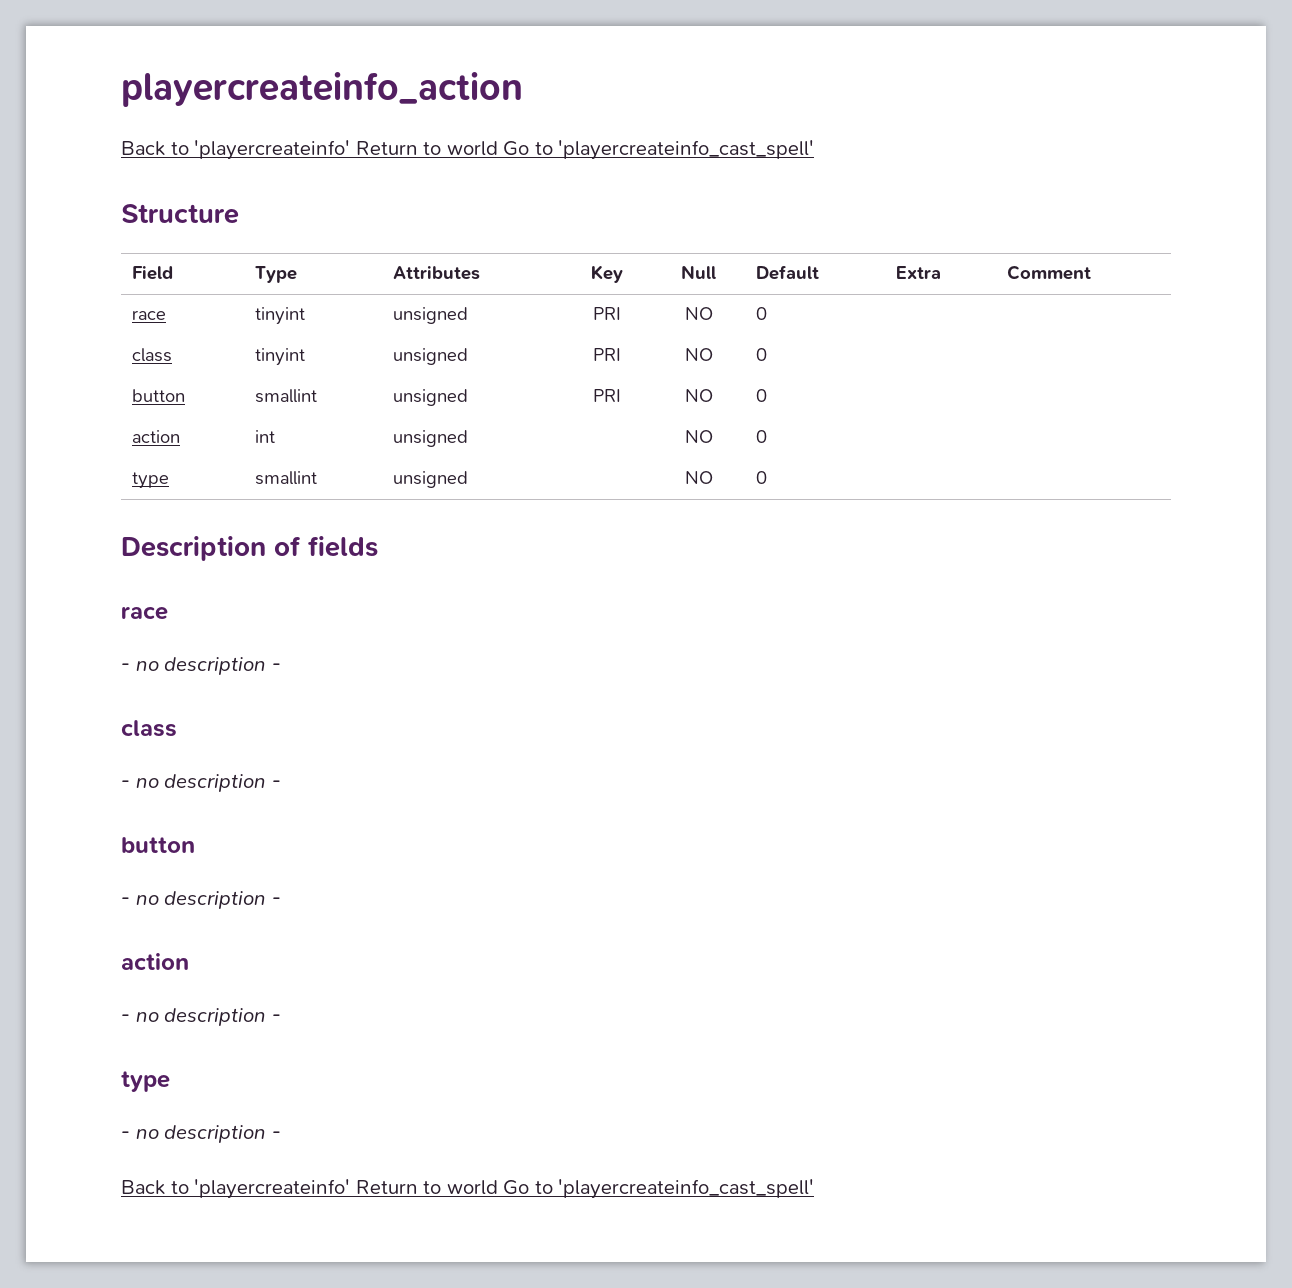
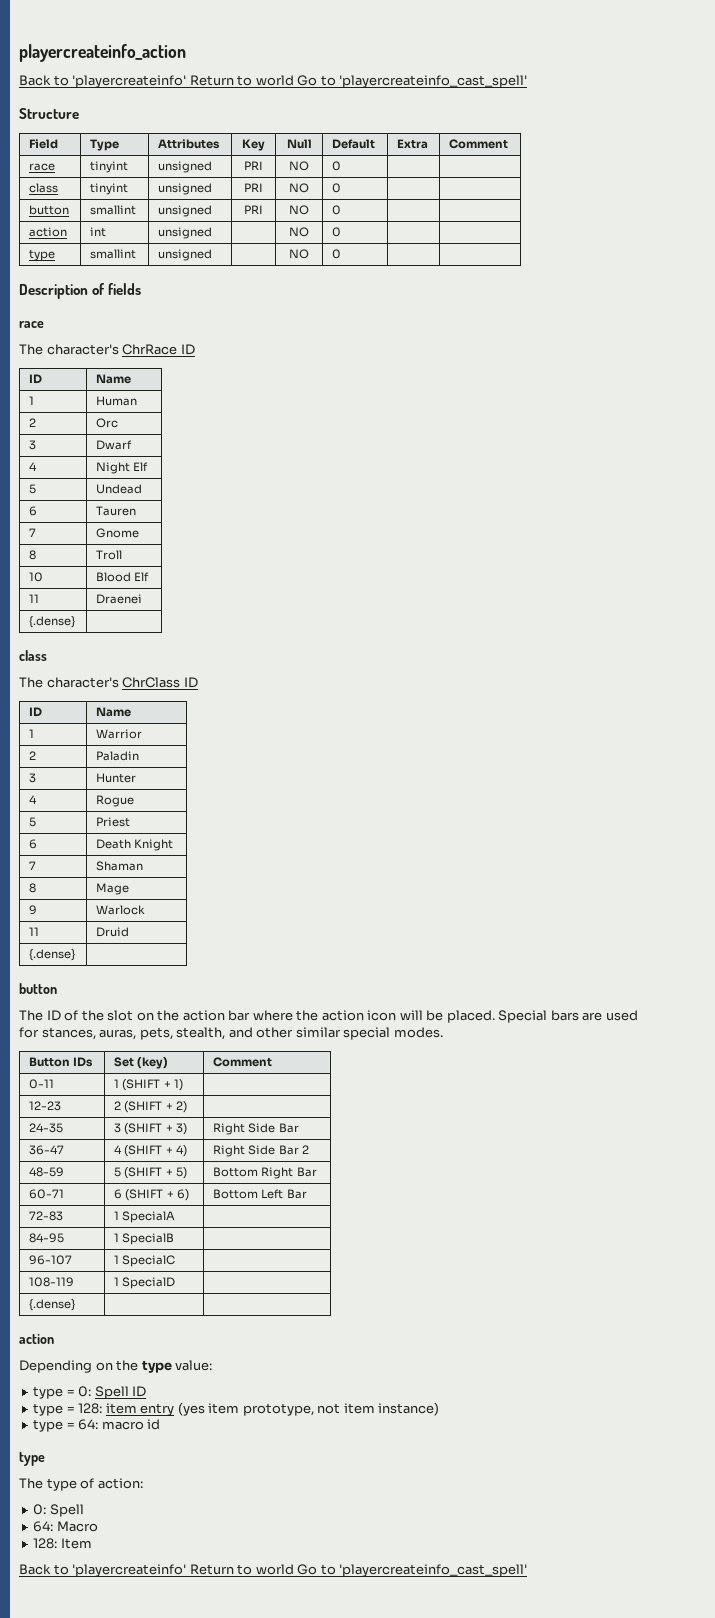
  Description of fields
  race
- - no description -
+ The character's ChrRace ID
+ ID | Name
+ 1 | Human
+ 2 | Orc
+ 3 | Dwarf
+ 4 | Night Elf
+ 5 | Undead
+ 6 | Tauren
+ 7 | Gnome
+ 8 | Troll
+ 10 | Blood Elf
+ 11 | Draenei
+ {.dense} |
  class
- - no description -
+ The character's ChrClass ID
+ ID | Name
+ 1 | Warrior
+ 2 | Paladin
+ 3 | Hunter
+ 4 | Rogue
+ 5 | Priest
+ 6 | Death Knight
+ 7 | Shaman
+ 8 | Mage
+ 9 | Warlock
+ 11 | Druid
+ {.dense} |
  button
- - no description -
+ The ID of the slot on the action bar where the action icon will be placed. Special bars are used for stances, auras, pets, stealth, and other similar special modes.
+ Button IDs | Set (key) | Comment
+ 0-11 | 1 (SHIFT + 1) |
+ 12-23 | 2 (SHIFT + 2) |
+ 24-35 | 3 (SHIFT + 3) | Right Side Bar
+ 36-47 | 4 (SHIFT + 4) | Right Side Bar 2
+ 48-59 | 5 (SHIFT + 5) | Bottom Right Bar
+ 60-71 | 6 (SHIFT + 6) | Bottom Left Bar
+ 72-83 | 1 SpecialA |
+ 84-95 | 1 SpecialB |
+ 96-107 | 1 SpecialC |
+ 108-119 | 1 SpecialD |
+ {.dense} | |
  action
- - no description -
+ Depending on the type value:
+ type = 0: Spell ID
+ type = 128: item entry (yes item prototype, not item instance)
+ type = 64: macro id
  type
- - no description -
+ The type of action:
+ 0: Spell
+ 64: Macro
+ 128: Item

